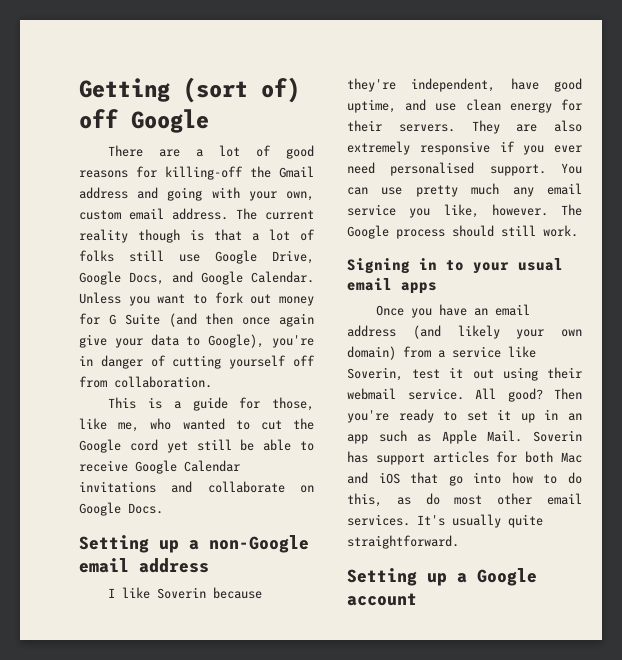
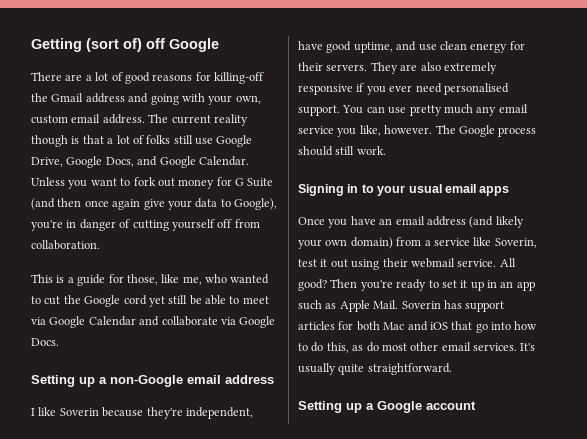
- This is a guide for those, like me, who wanted to cut the Google cord yet still be able to receive Google Calendar invitations and collaborate on Google Docs.
+ This is a guide for those, like me, who wanted to cut the Google cord yet still be able to meet via Google Calendar and collaborate via Google Docs.

